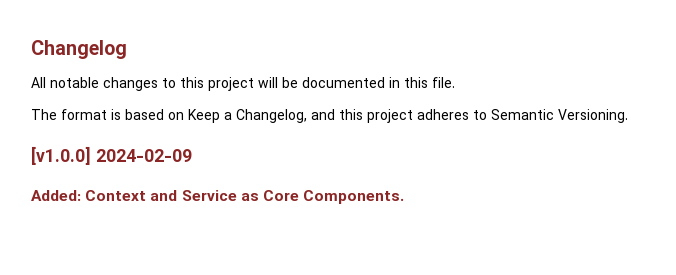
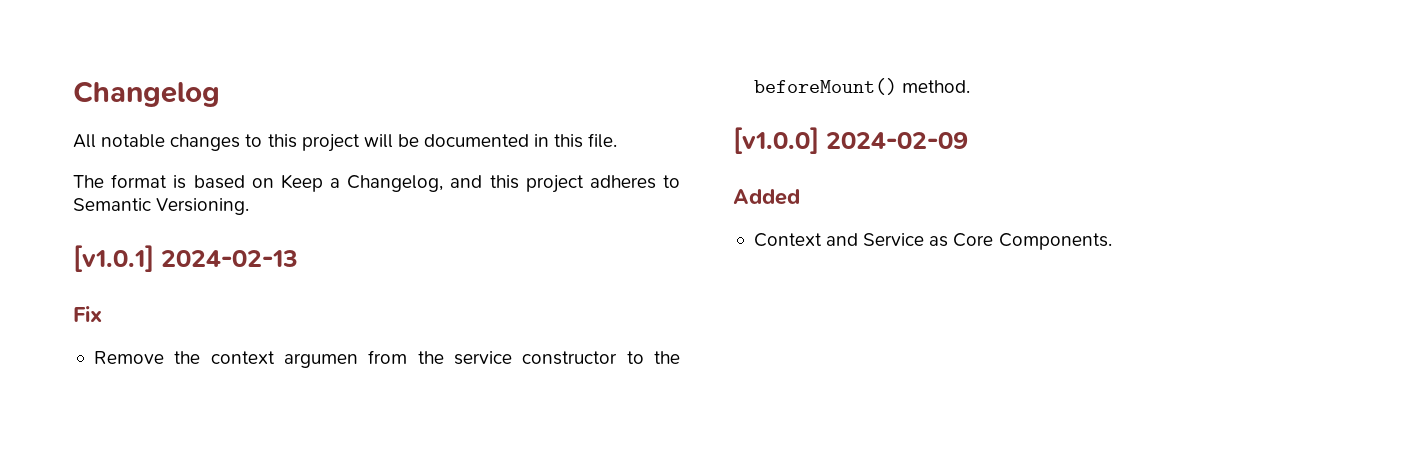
+ [v1.0.1] 2024-02-13
+ Fix
+ Remove the context argumen from the service constructor to the beforeMount() method.
- Added: Context and Service as Core Components.
+ Added
+ Context and Service as Core Components.

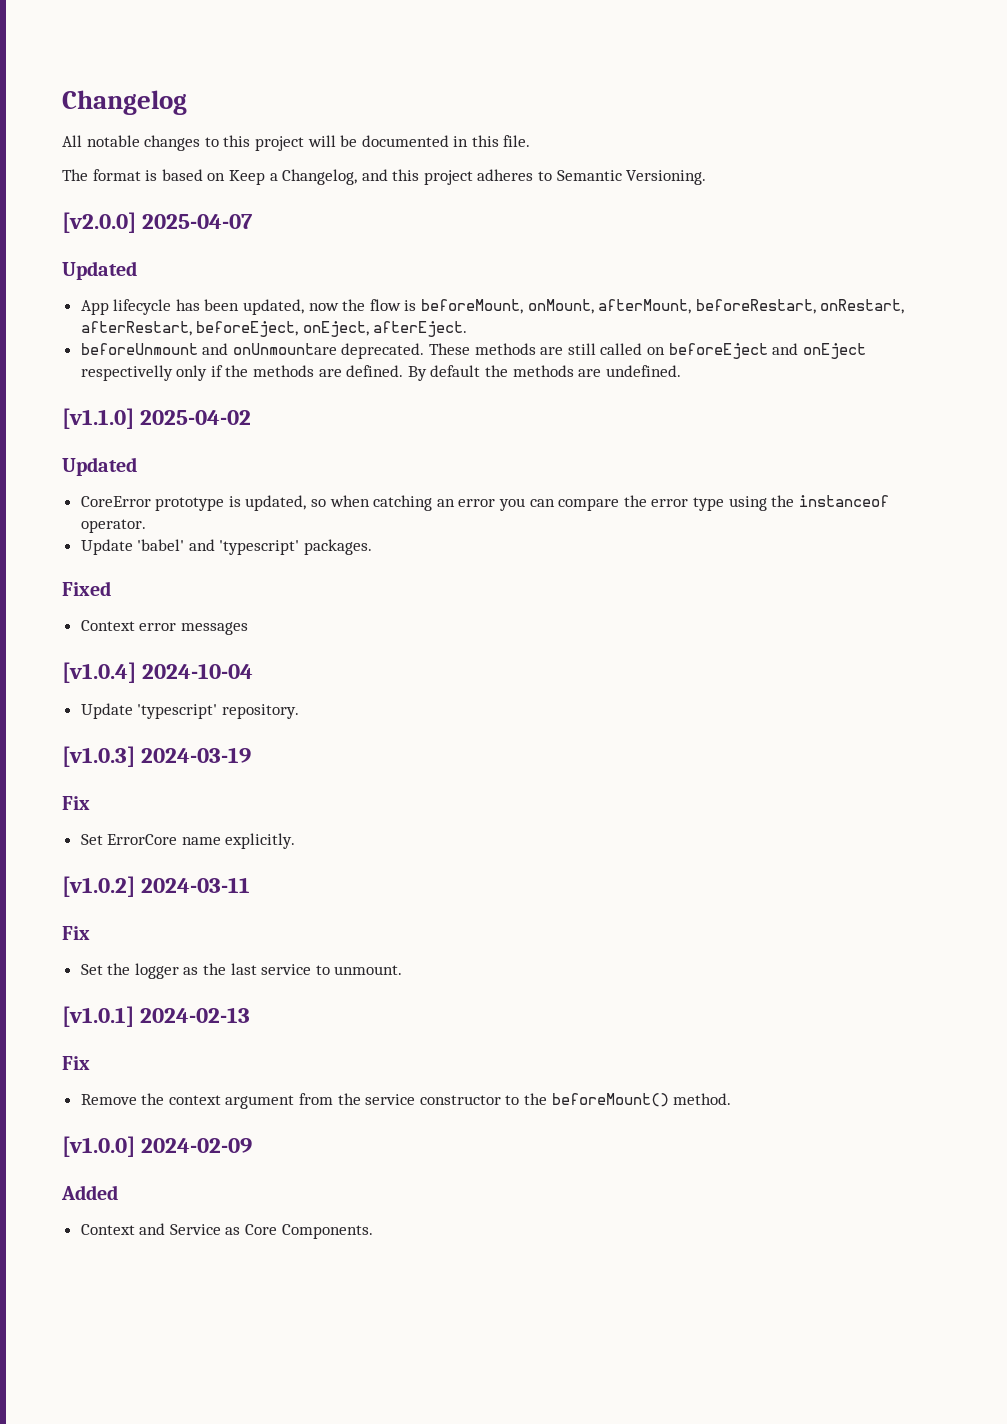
+ [v2.0.0] 2025-04-07
+ Updated
+ App lifecycle has been updated, now the flow is beforeMount, onMount, afterMount, beforeRestart, onRestart, afterRestart, beforeEject, onEject, afterEject.
+ beforeUnmount and onUnmountare deprecated. These methods are still called on beforeEject and onEject respectivelly only if the methods are defined. By default the methods are undefined.
+ [v1.1.0] 2025-04-02
+ Updated
+ CoreError prototype is updated, so when catching an error you can compare the error type using the instanceof operator.
+ Update 'babel' and 'typescript' packages.
+ Fixed
+ Context error messages
+ [v1.0.4] 2024-10-04
+ Update 'typescript' repository.
+ [v1.0.3] 2024-03-19
+ Fix
+ Set ErrorCore name explicitly.
+ [v1.0.2] 2024-03-11
+ Fix
+ Set the logger as the last service to unmount.
- Remove the context argumen from the service constructor to the beforeMount() method.
+ Remove the context argument from the service constructor to the beforeMount() method.

